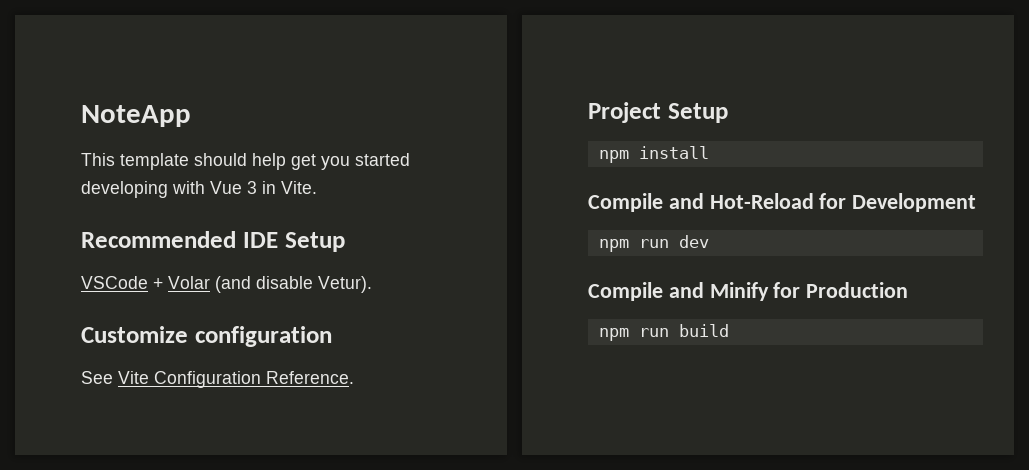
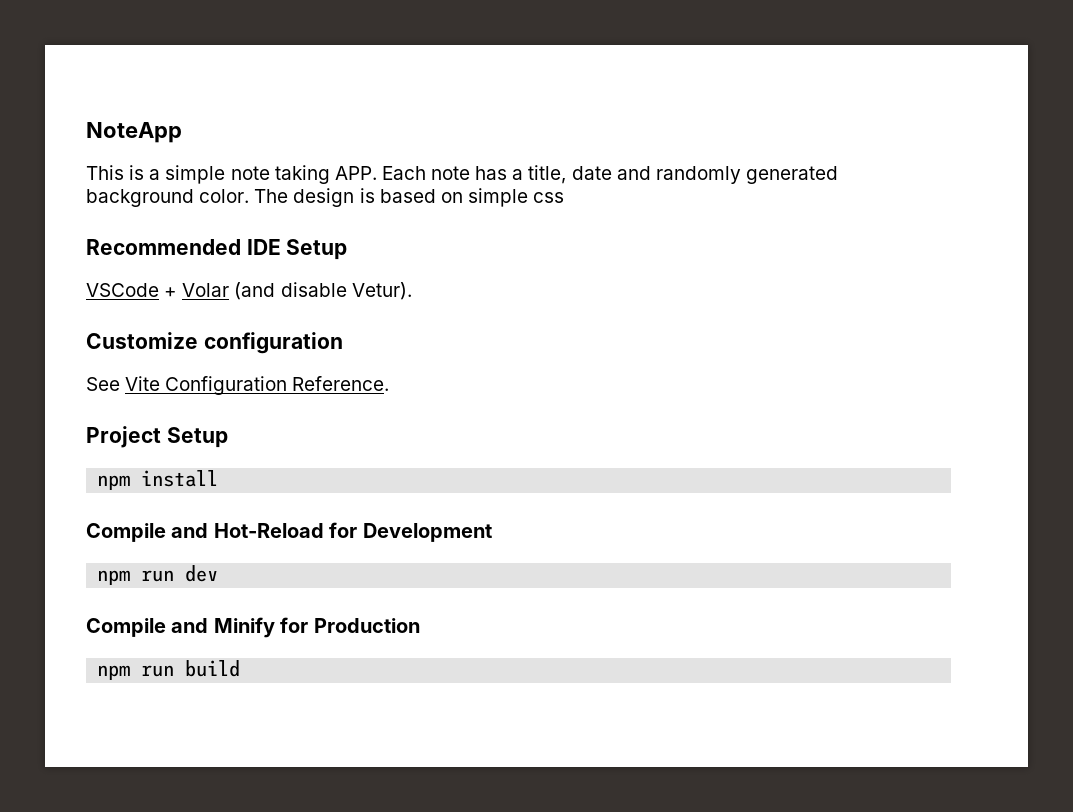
- This template should help get you started developing with Vue 3 in Vite.
+ This is a simple note taking APP. Each note has a title, date and randomly generated background color. The design is based on simple css

